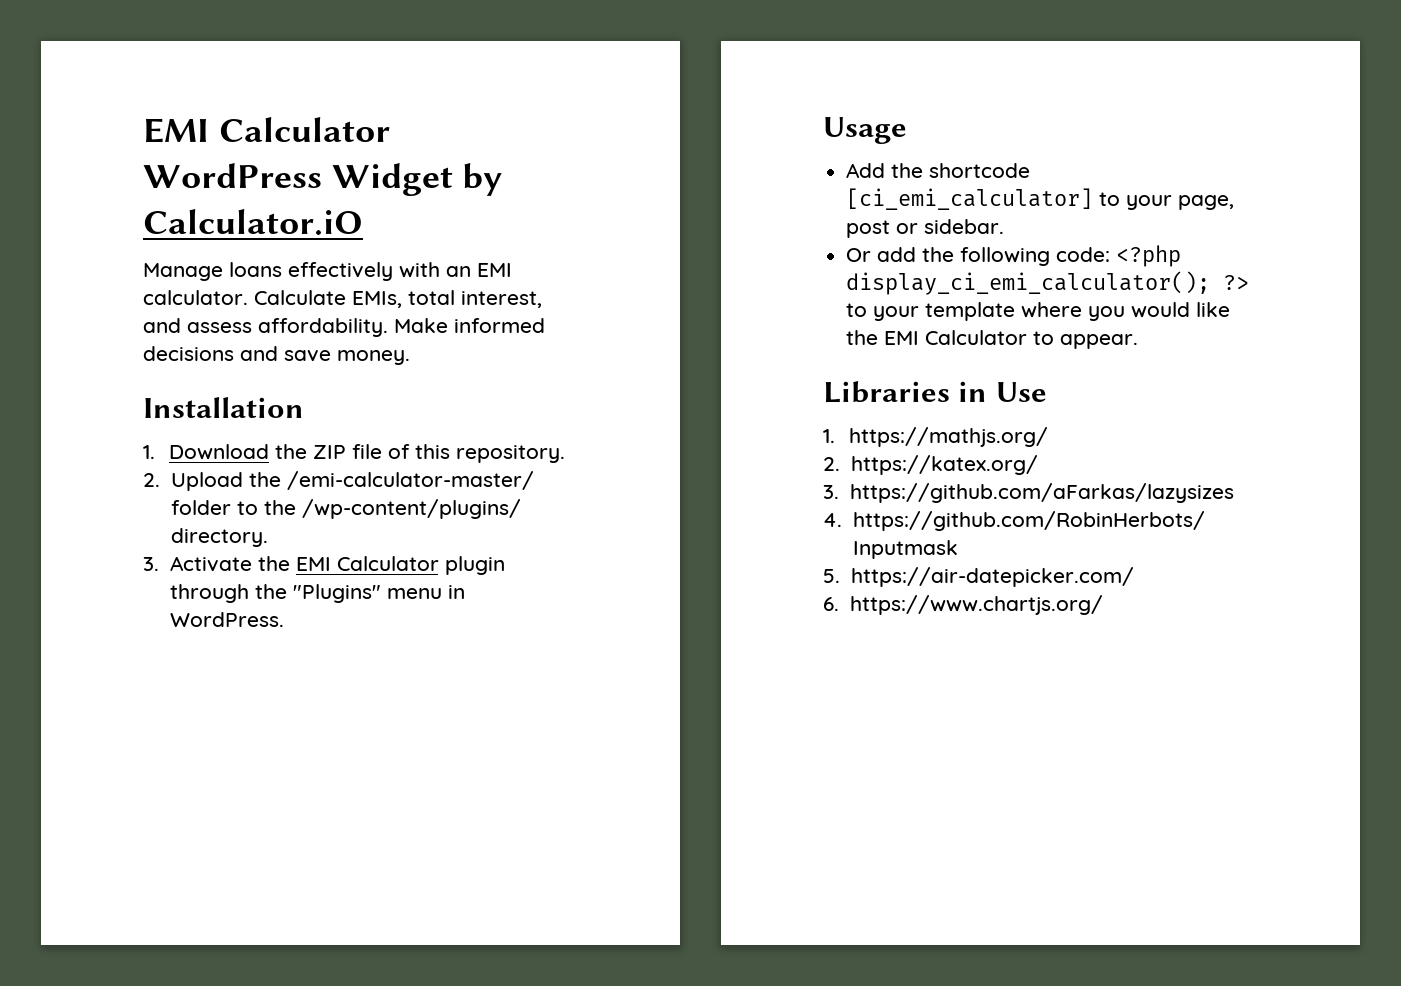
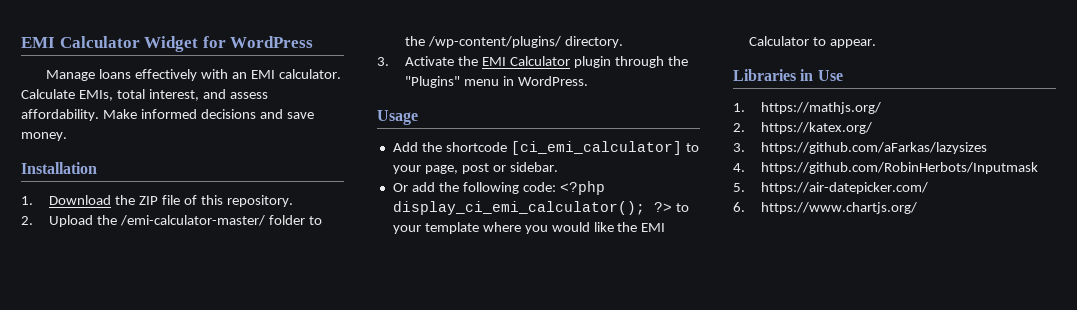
- EMI Calculator WordPress Widget by Calculator.iO
+ EMI Calculator Widget for WordPress

